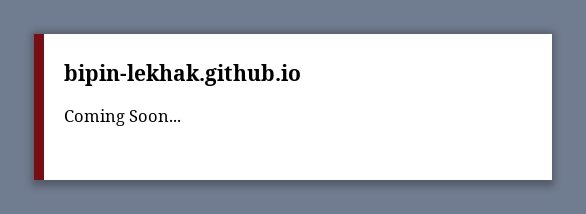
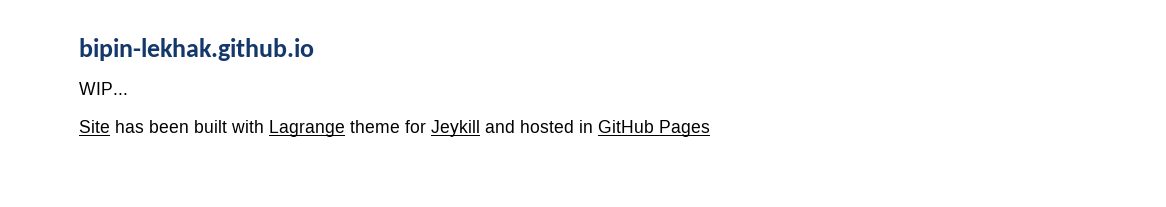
- Coming Soon...
+ WIP...
+ Site has been built with Lagrange theme for Jeykill and hosted in GitHub Pages

